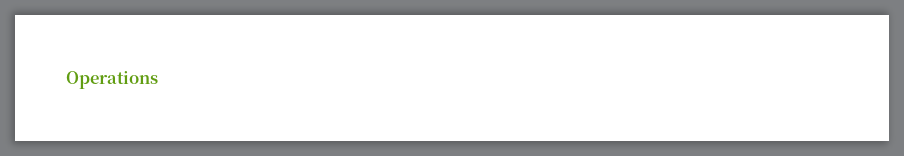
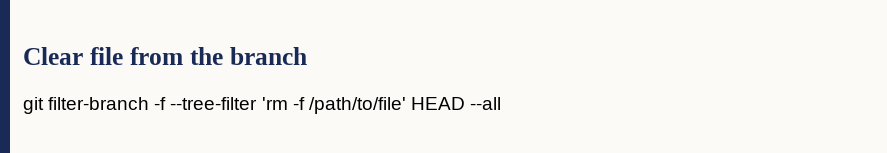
- Operations
+ Clear file from the branch
+ git filter-branch -f --tree-filter 'rm -f /path/to/file' HEAD --all

